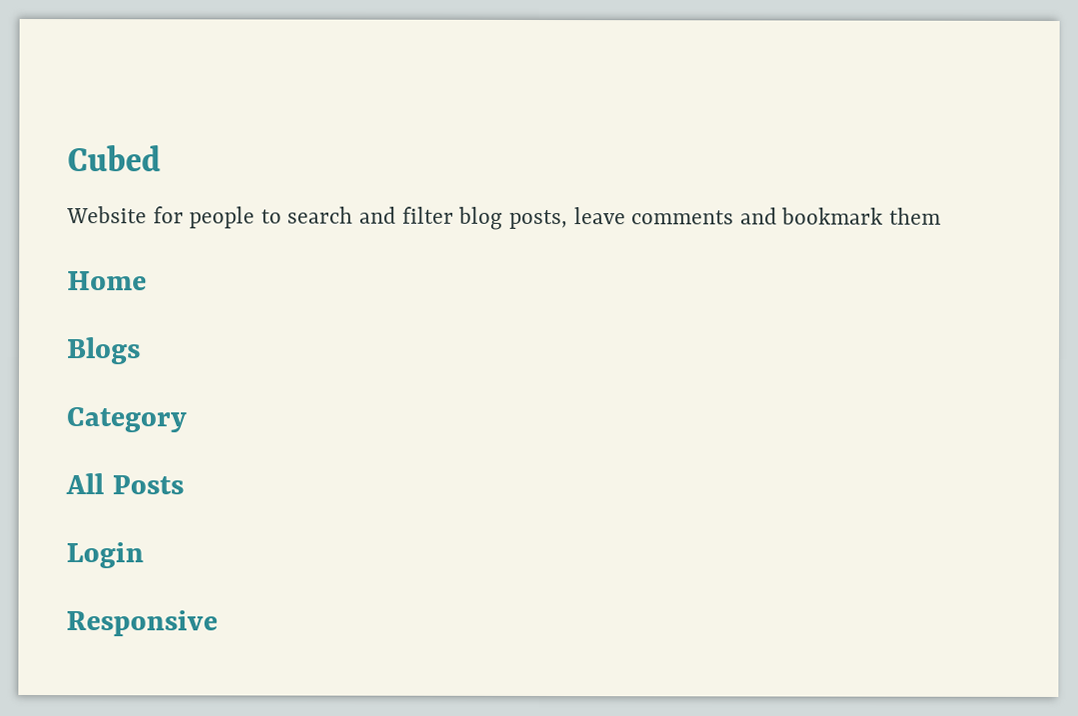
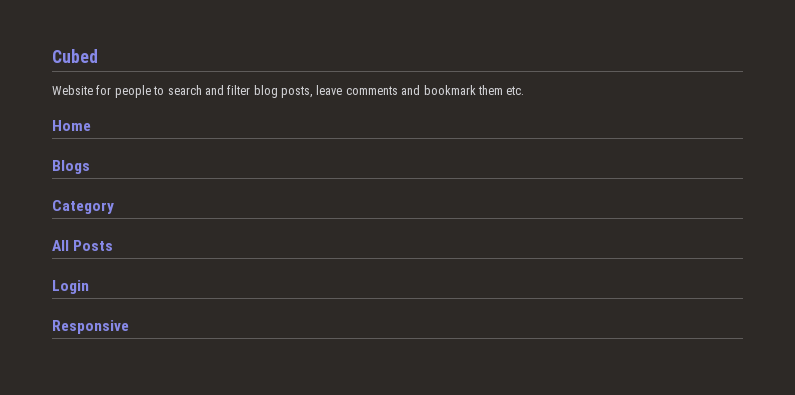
- Website for people to search and filter blog posts, leave comments and bookmark them
+ Website for people to search and filter blog posts, leave comments and bookmark them etc.

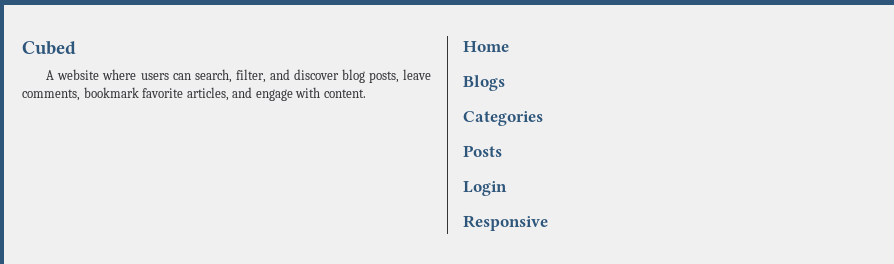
- Website for people to search and filter blog posts, leave comments and bookmark them etc.
+ A website where users can search, filter, and discover blog posts, leave comments, bookmark favorite articles, and engage with content.
- Category
- All Posts
+ Categories
+ Posts

